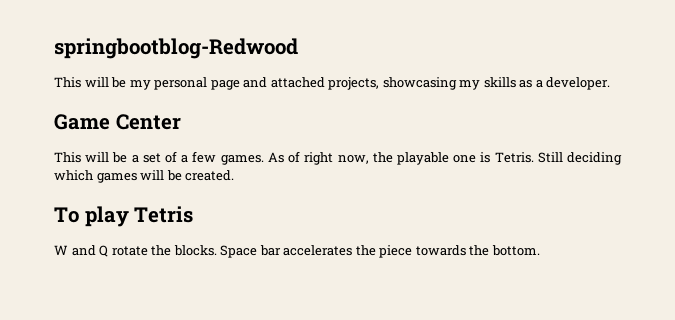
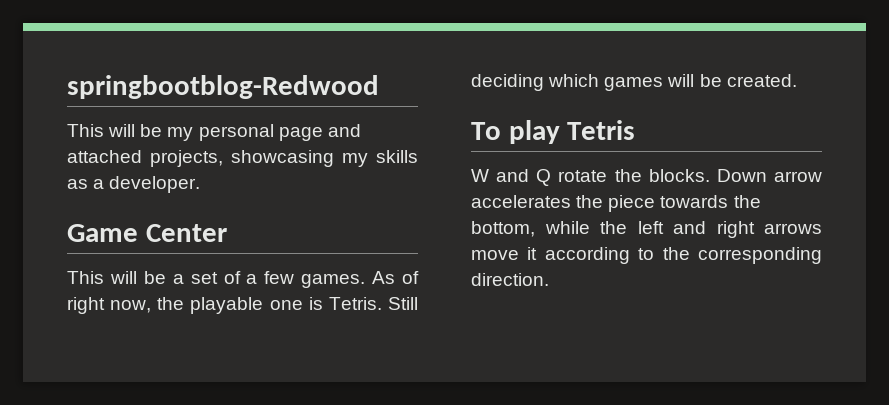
- Space bar accelerates the piece towards the bottom.
+ Down arrow accelerates the piece towards the bottom, while the left and right arrows move it according to the corresponding direction.

